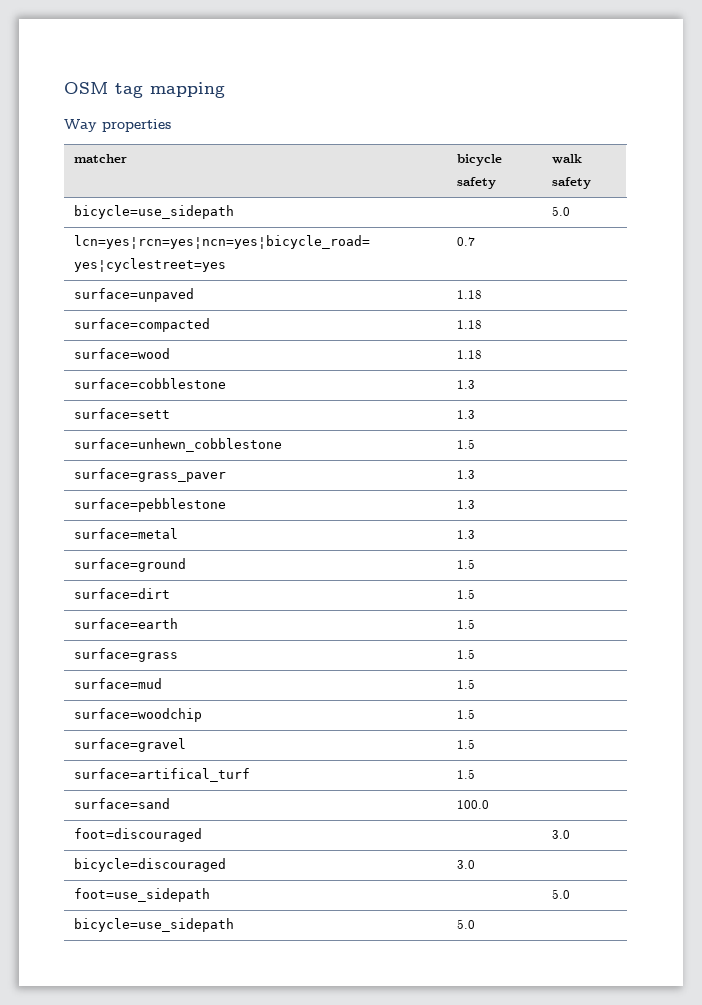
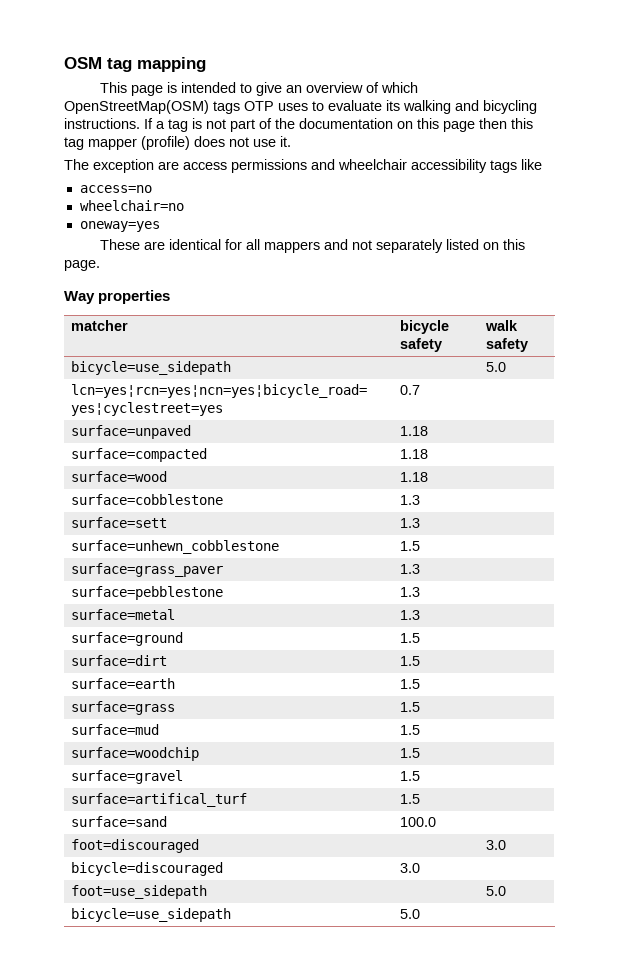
+ This page is intended to give an overview of which OpenStreetMap(OSM) tags OTP uses to evaluate its walking and bicycling instructions. If a tag is not part of the documentation on this page then this tag mapper (profile) does not use it.
+ The exception are access permissions and wheelchair accessibility tags like
+ access=no
+ wheelchair=no
+ oneway=yes
+ These are identical for all mappers and not separately listed on this page.

